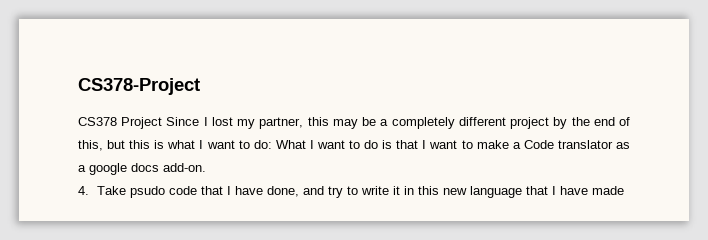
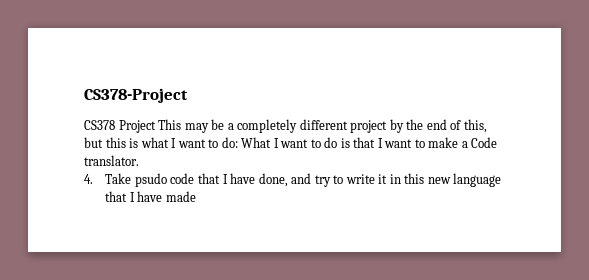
- CS378 Project Since I lost my partner, this may be a completely different project by the end of this, but this is what I want to do: What I want to do is that I want to make a Code translator as a google docs add-on.
+ CS378 Project This may be a completely different project by the end of this, but this is what I want to do: What I want to do is that I want to make a Code translator.

